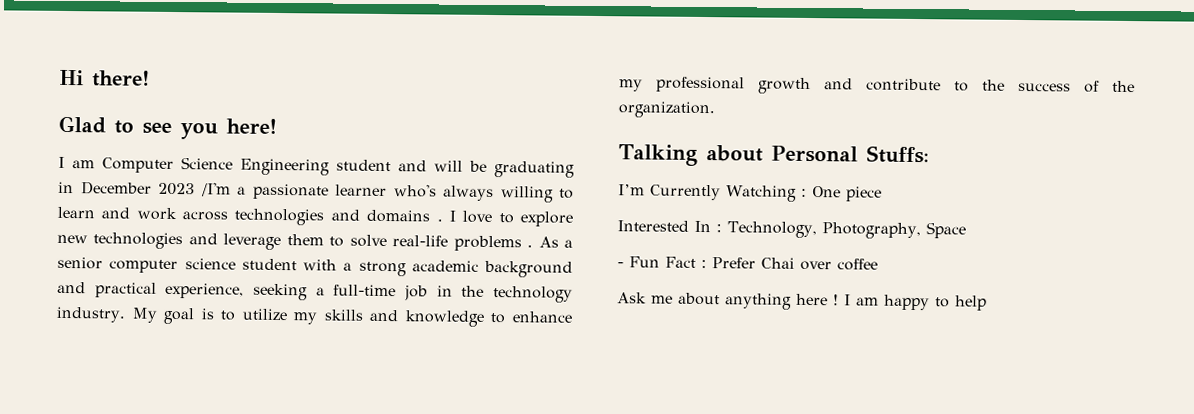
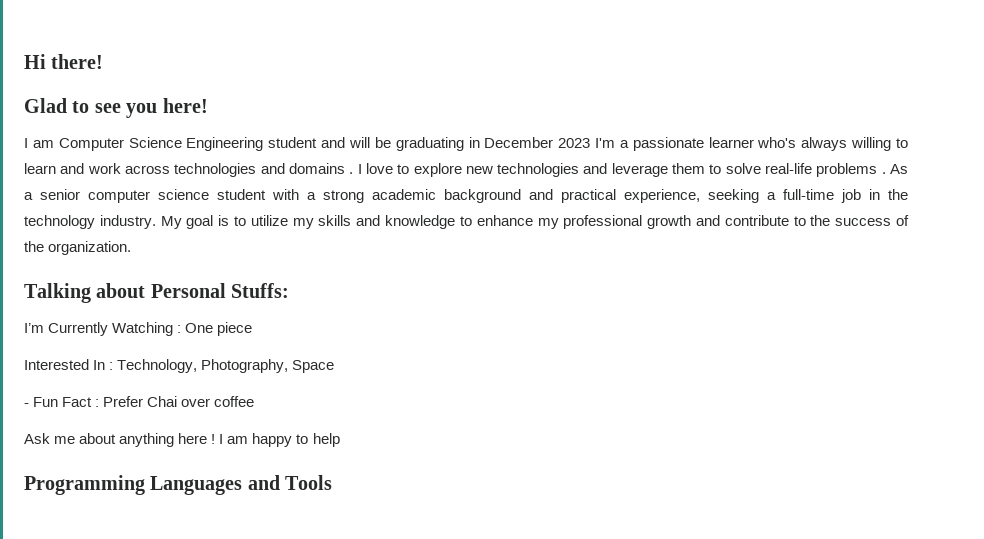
- I am Computer Science Engineering student and will be graduating in December 2023 /I'm a passionate learner who's always willing to learn and work across technologies and domains .
+ I am Computer Science Engineering student and will be graduating in December 2023 I'm a passionate learner who's always willing to learn and work across technologies and domains .
+ Programming Languages and Tools

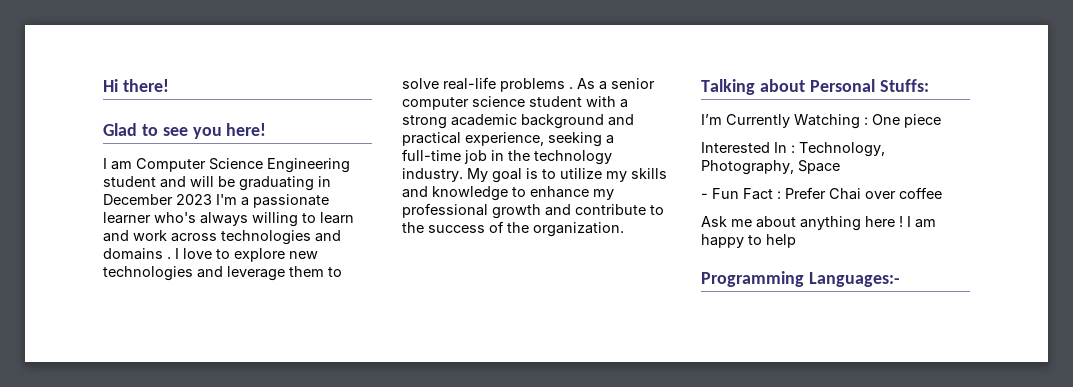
- Programming Languages and Tools
+ Programming Languages:-

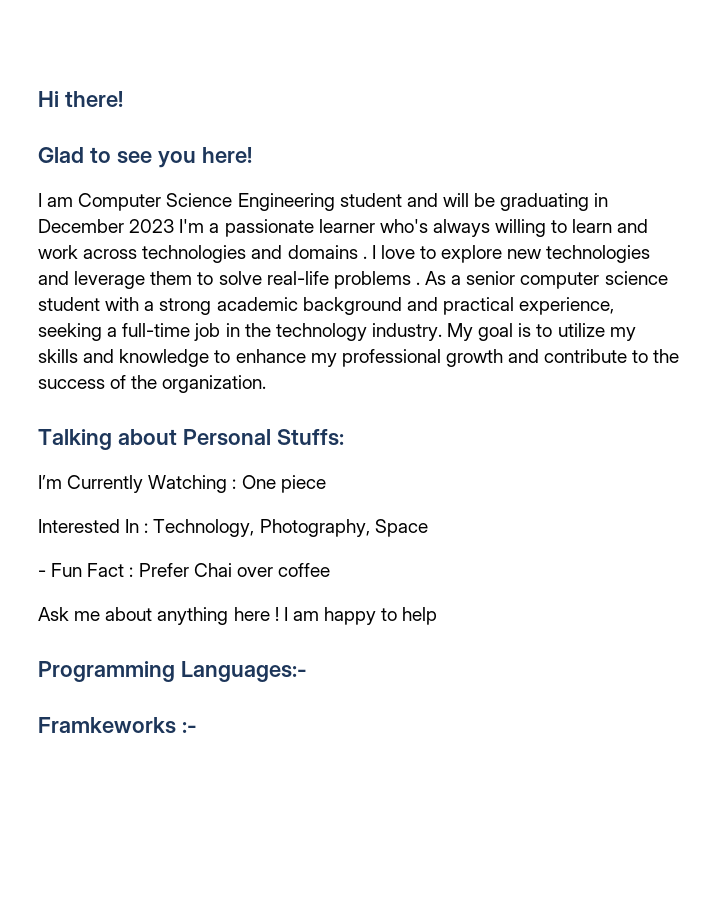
+ Framkeworks :-

